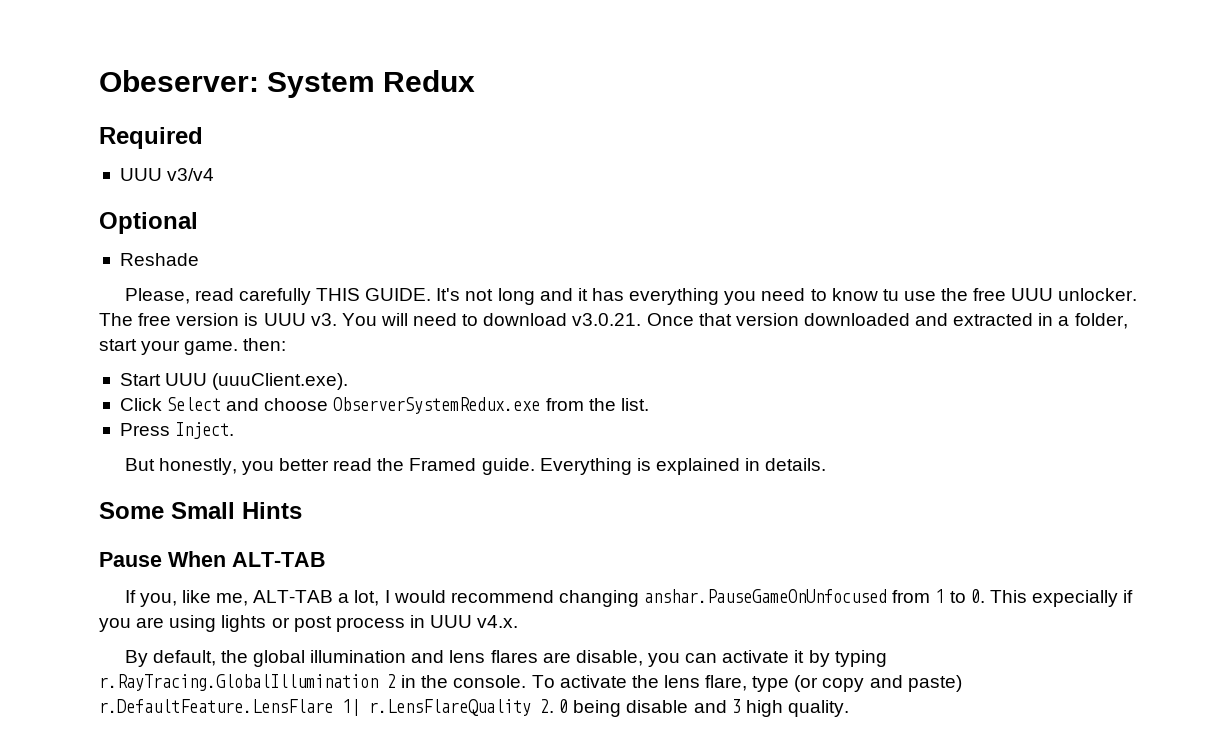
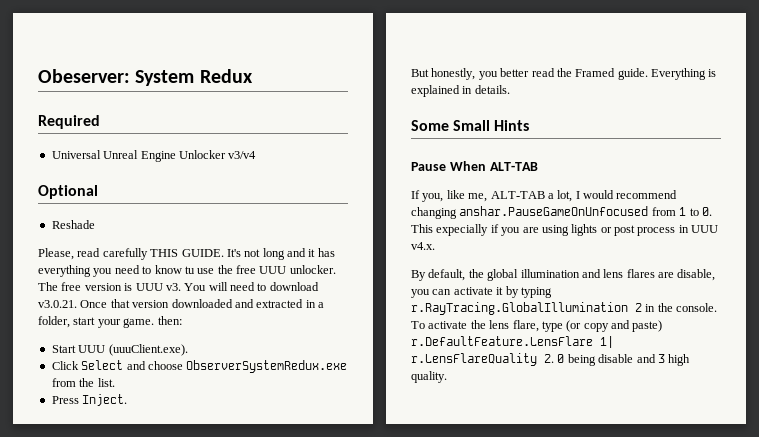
- UUU v3/v4
+ Universal Unreal Engine Unlocker v3/v4

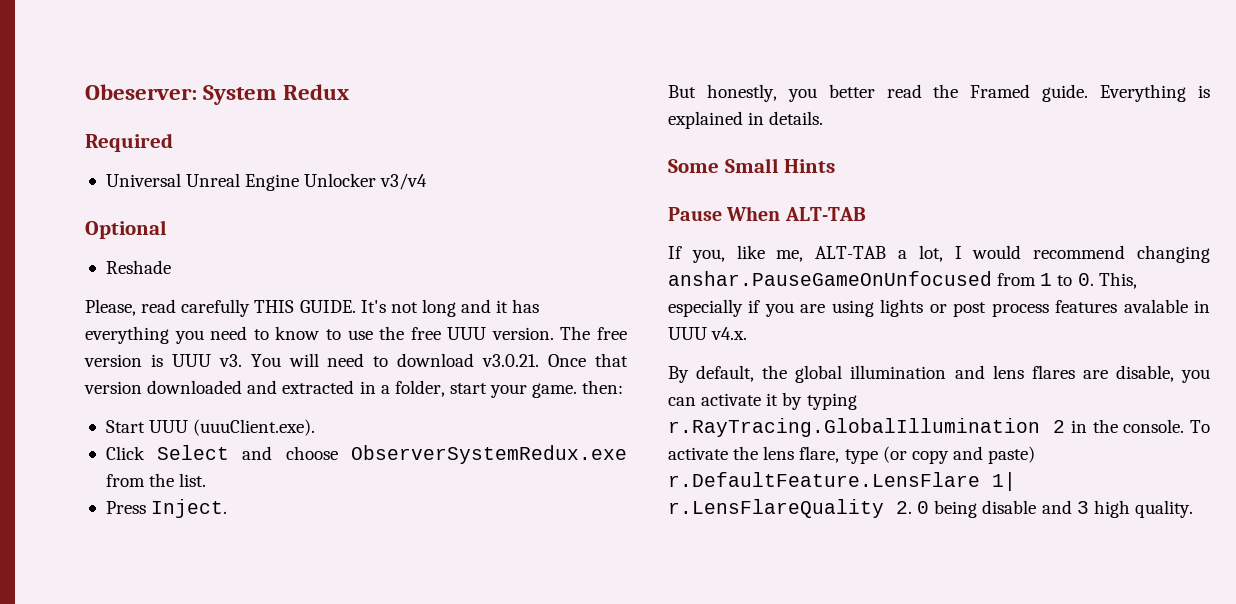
- It's not long and it has everything you need to know tu use the free UUU unlocker.
+ It's not long and it has everything you need to know to use the free UUU version.
- If you, like me, ALT-TAB a lot, I would recommend changing anshar.PauseGameOnUnfocused from 1 to 0. This expecially if you are using lights or post process in UUU v4.x.
+ If you, like me, ALT-TAB a lot, I would recommend changing anshar.PauseGameOnUnfocused from 1 to 0. This, especially if you are using lights or post process features avalable in UUU v4.x.

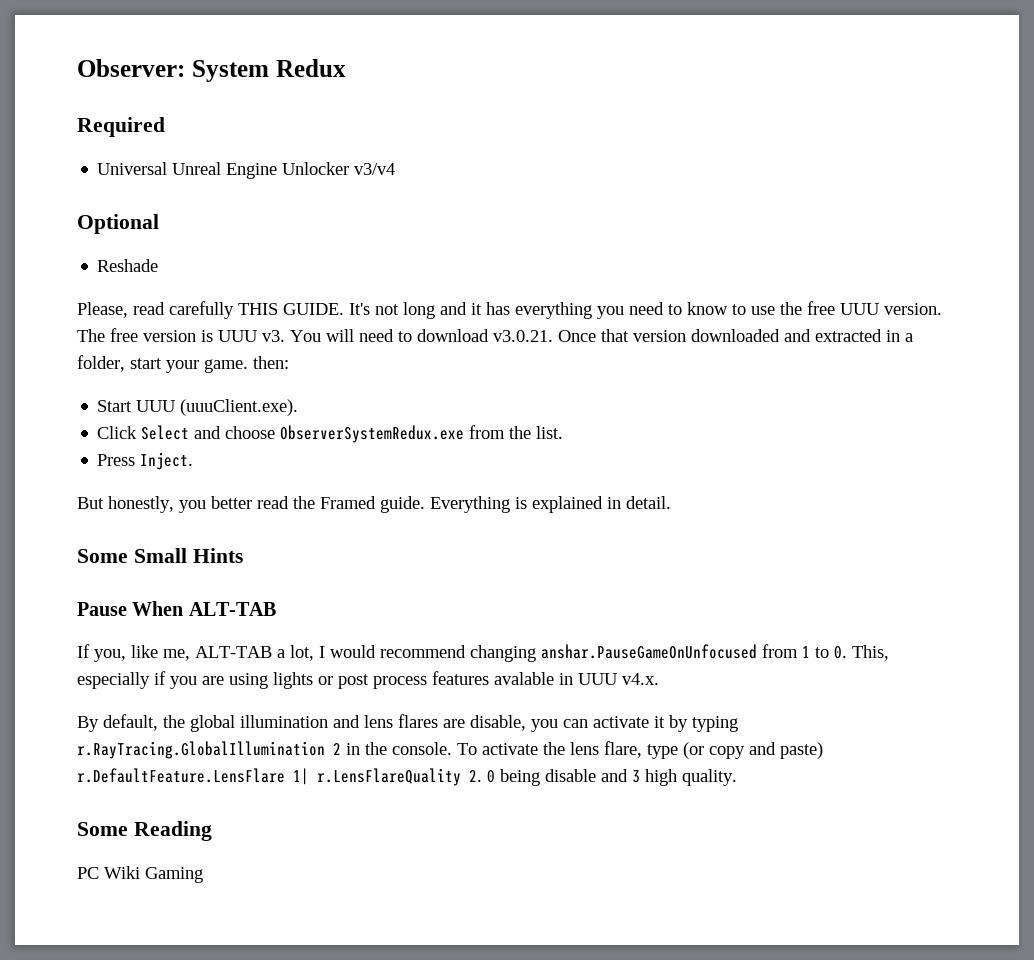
- Obeserver: System Redux
+ Observer: System Redux
- Everything is explained in details.
+ Everything is explained in detail.
+ Some Reading
+ PC Wiki Gaming

